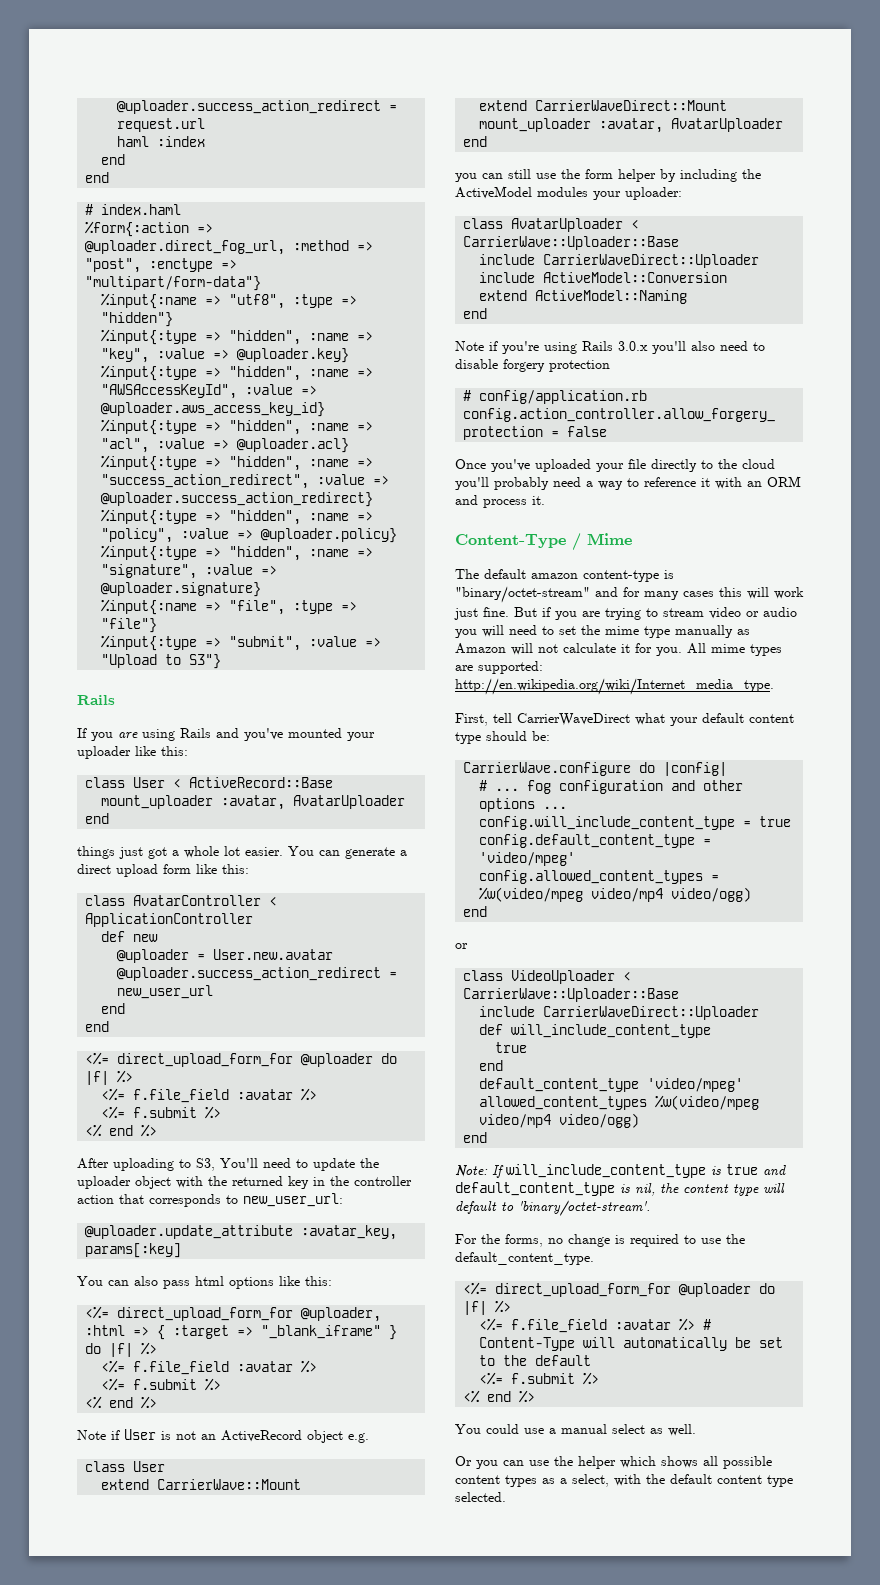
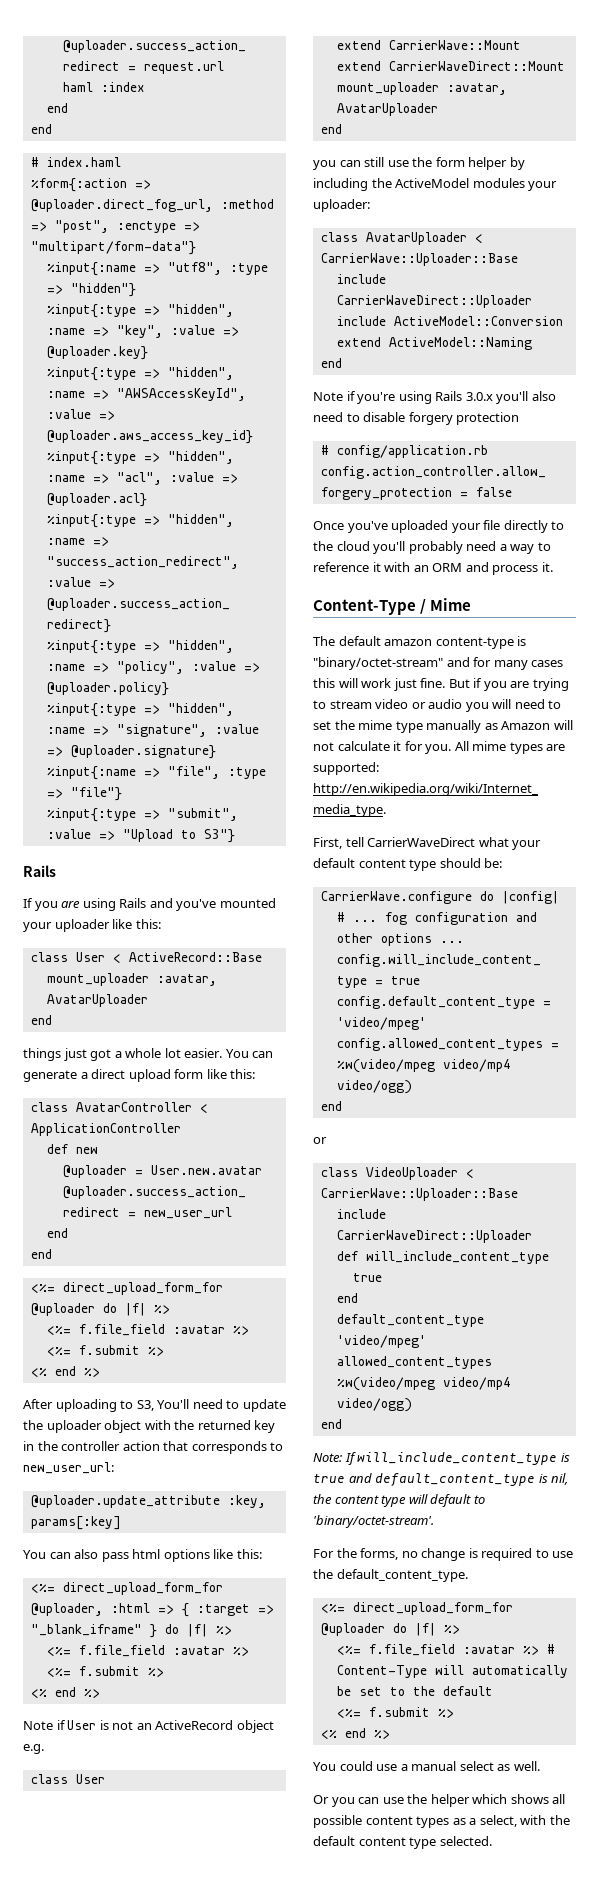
- @uploader.update_attribute :avatar_key, params[:key]
+ @uploader.update_attribute :key, params[:key]

